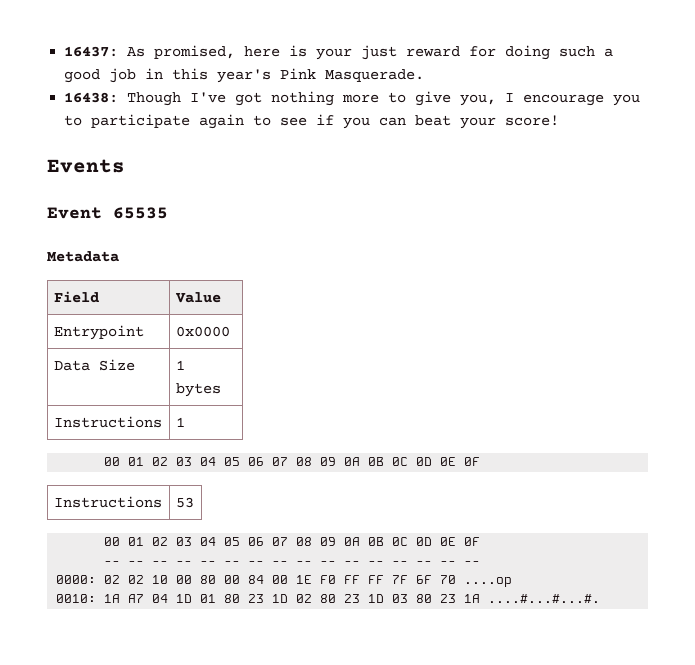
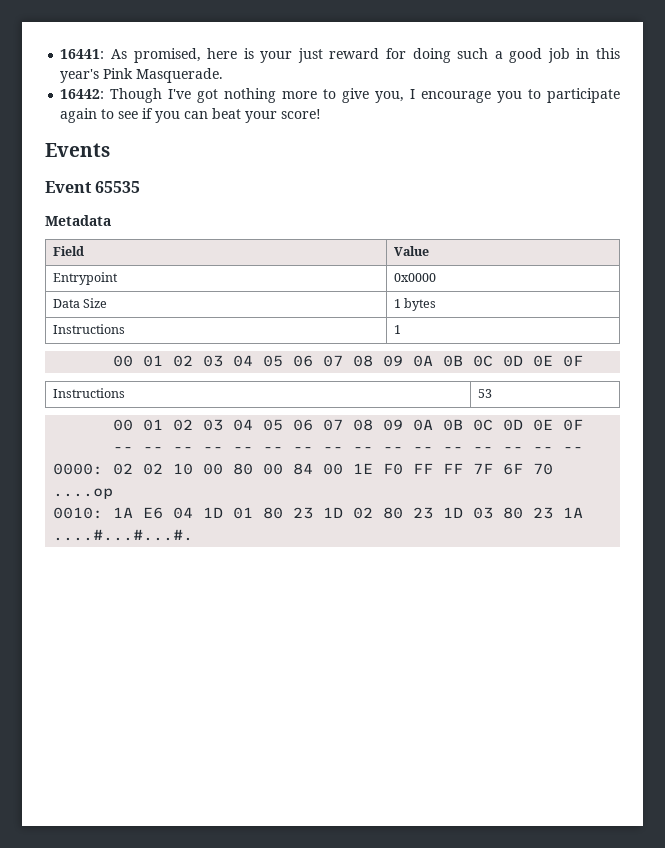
- 16437: As promised, here is your just reward for doing such a good job in this year's Pink Masquerade.
+ 16441: As promised, here is your just reward for doing such a good job in this year's Pink Masquerade.
- 16438: Though I've got nothing more to give you, I encourage you to participate again to see if you can beat your score!
+ 16442: Though I've got nothing more to give you, I encourage you to participate again to see if you can beat your score!
- 0010: 1A A7 04 1D 01 80 23 1D 02 80 23 1D 03 80 23 1A ....#...#...#.
+ 0010: 1A E6 04 1D 01 80 23 1D 02 80 23 1D 03 80 23 1A ....#...#...#.

